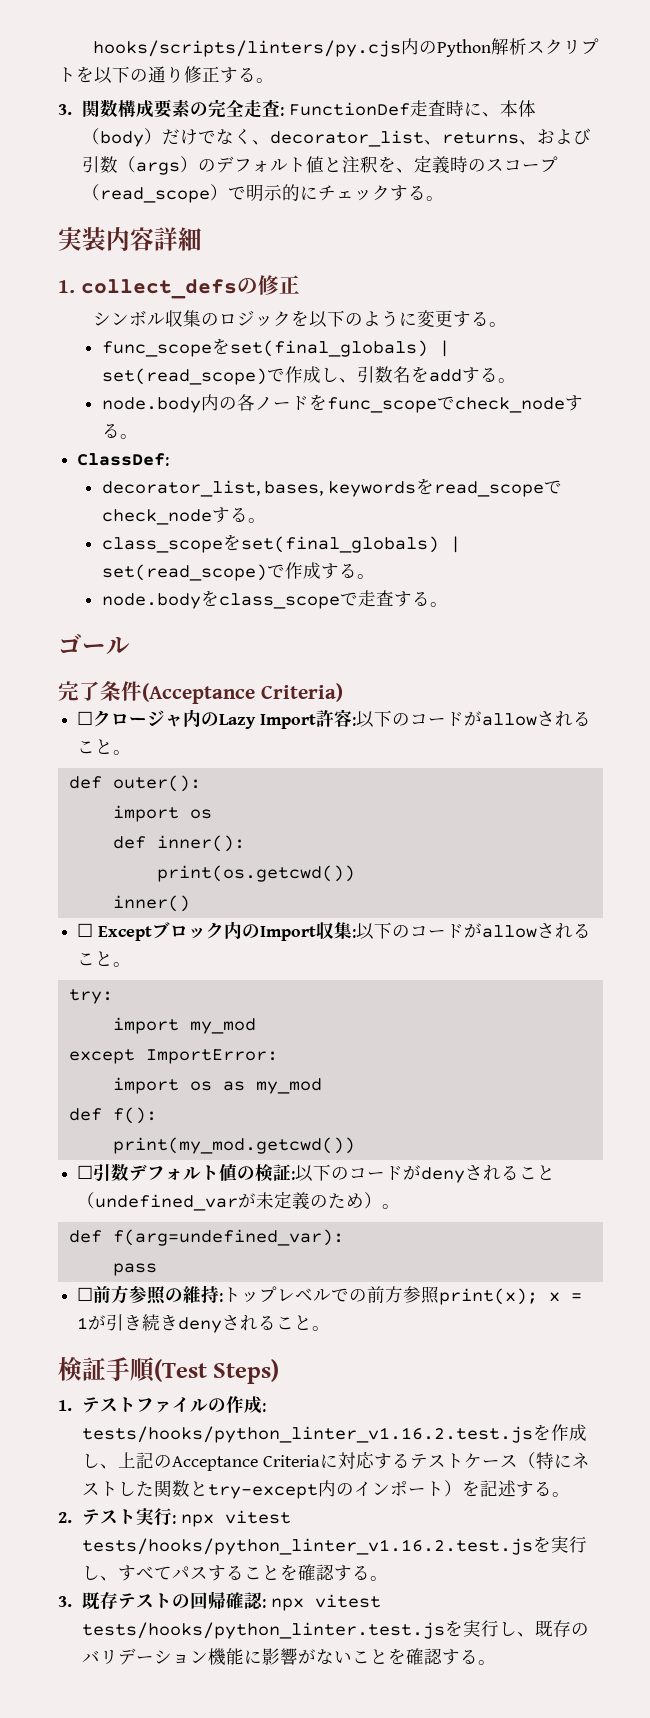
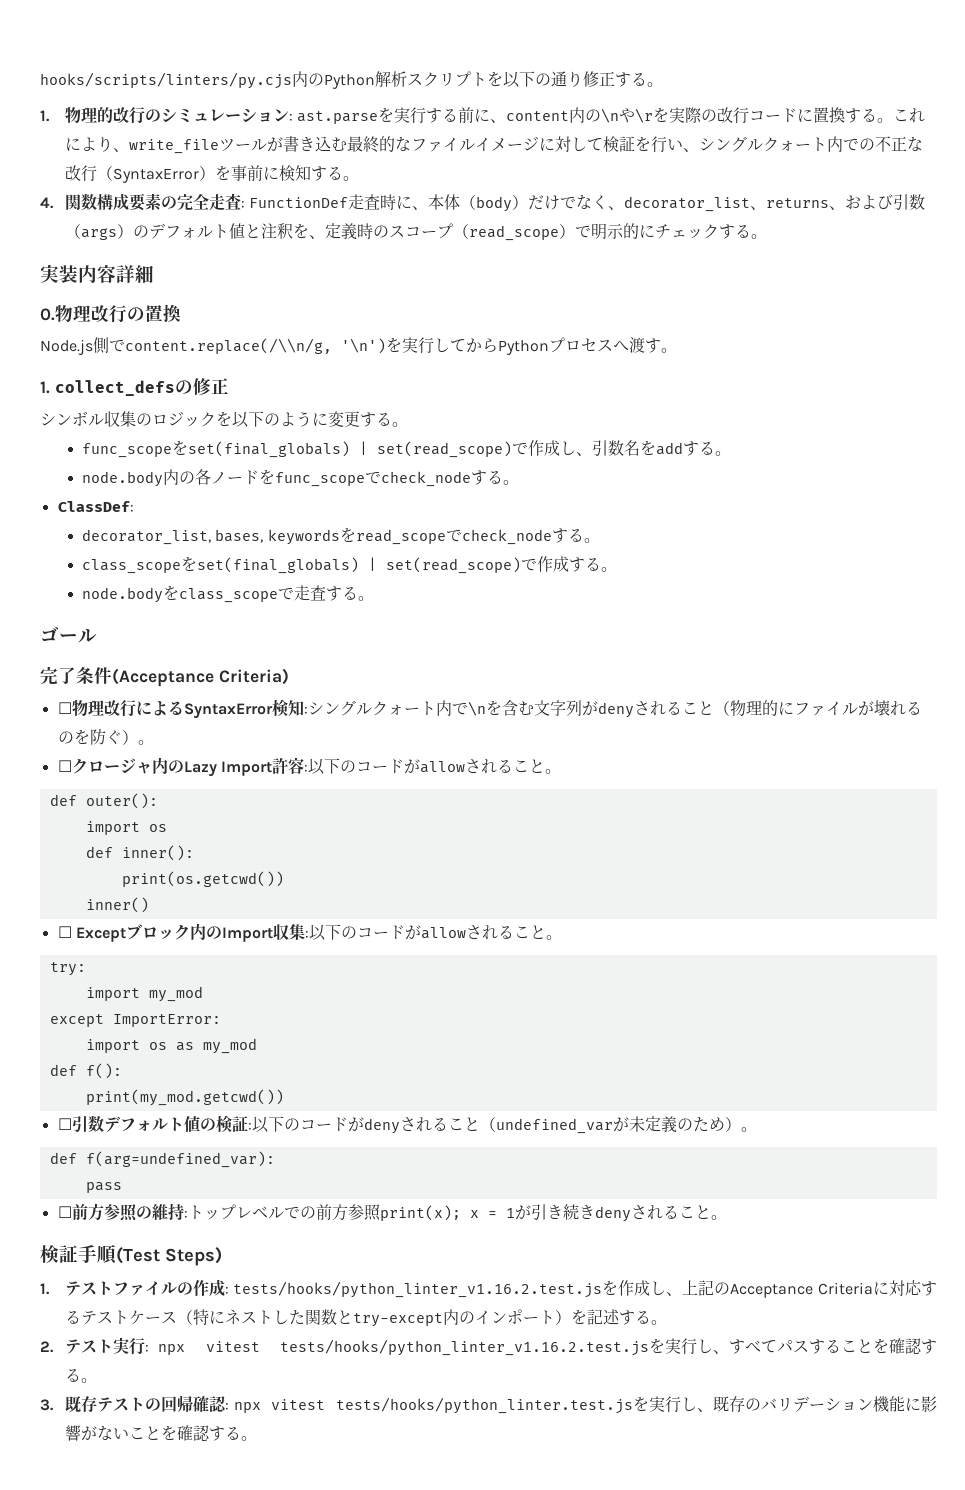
- 3.関数構成要素の完全走査: FunctionDef走査時に、本体（body）だけでなく、decorator_list、returns、および引数（args）のデフォルト値と注釈を、定義時のスコープ（read_scope）で明示的にチェックする。
+ 1.物理的改行のシミュレーション: ast.parseを実行する前に、content内の\nや\rを実際の改行コードに置換する。これにより、write_fileツールが書き込む最終的なファイルイメージに対して検証を行い、シングルクォート内での不正な改行（SyntaxError）を事前に検知する。
+ 4.関数構成要素の完全走査: FunctionDef走査時に、本体（body）だけでなく、decorator_list、returns、および引数（args）のデフォルト値と注釈を、定義時のスコープ（read_scope）で明示的にチェックする。
+ 0.物理改行の置換
+ Node.js側でcontent.replace(/\\n/g, '\n')を実行してからPythonプロセスへ渡す。
+ ☐物理改行によるSyntaxError検知:シングルクォート内で\nを含む文字列がdenyされること（物理的にファイルが壊れるのを防ぐ）。

